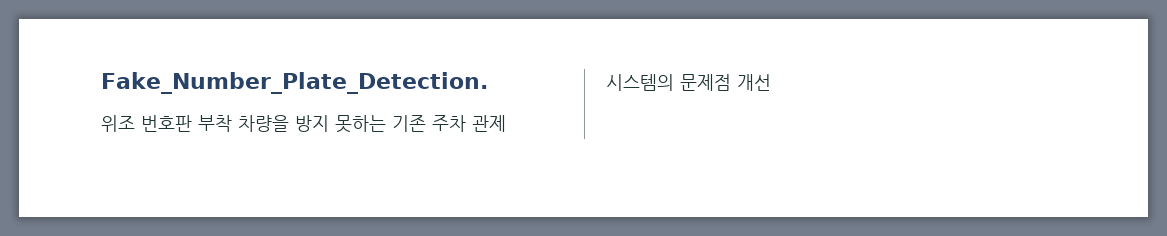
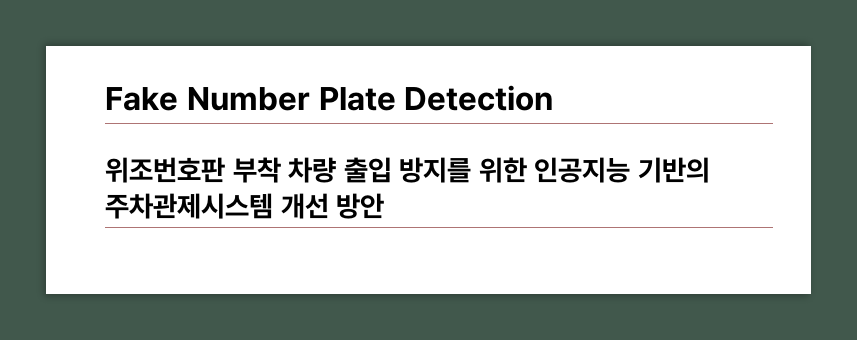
- Fake_Number_Plate_Detection.
- 위조 번호판 부착 차량을 방지 못하는 기존 주차 관제 시스템의 문제점 개선
+ Fake Number Plate Detection
+ 위조번호판 부착 차량 출입 방지를 위한 인공지능 기반의 주차관제시스템 개선 방안

